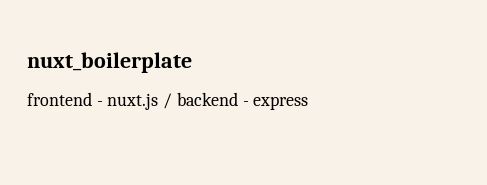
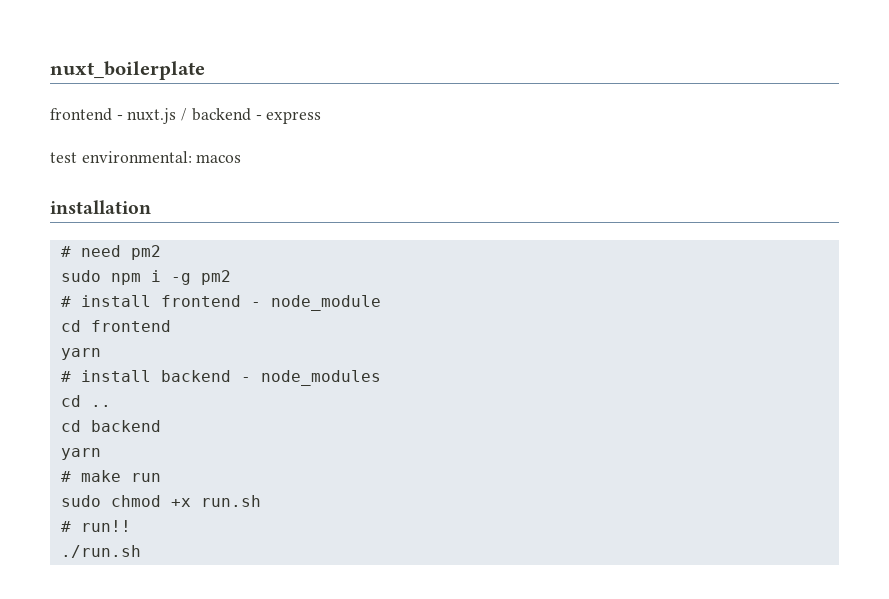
+ test environmental: macos
+ installation
+ # need pm2
+ sudo npm i -g pm2
+ # install frontend - node_module
+ cd frontend
+ yarn
+ # install backend - node_modules
+ cd ..
+ cd backend
+ yarn
+ # make run
+ sudo chmod +x run.sh
+ # run!!
+ ./run.sh

